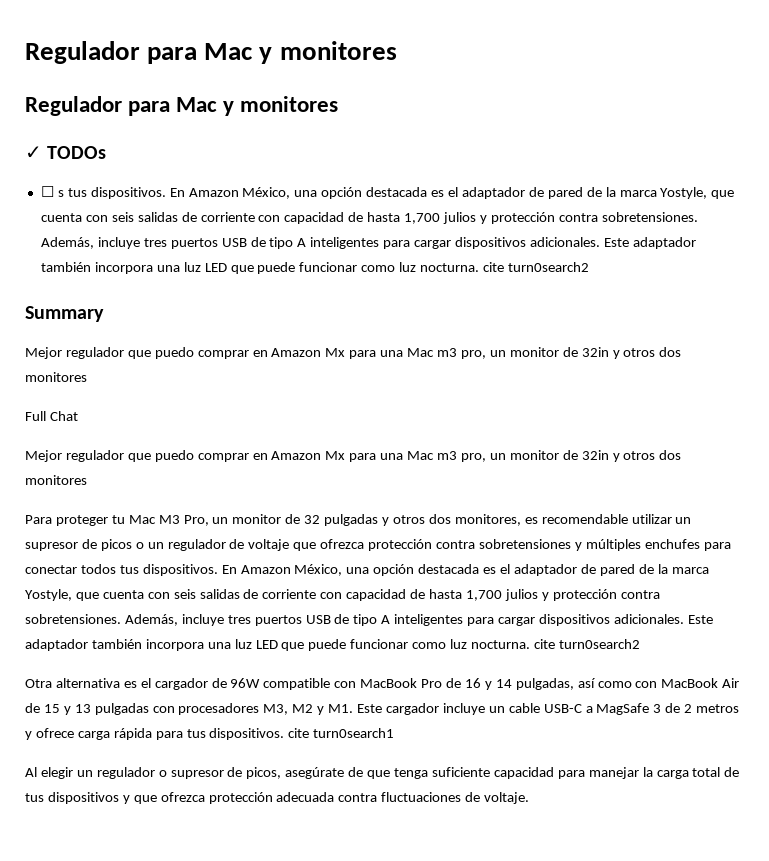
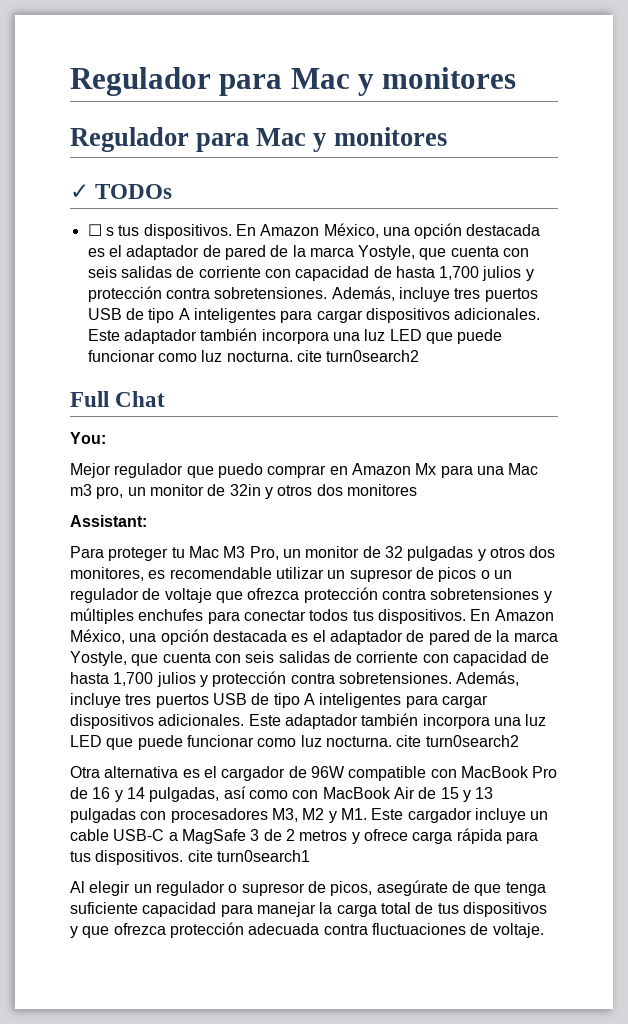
- Summary
+ Full Chat
+ You:
- Full Chat
- Mejor regulador que puedo comprar en Amazon Mx para una Mac m3 pro, un monitor de 32in y otros dos monitores
+ Assistant:

